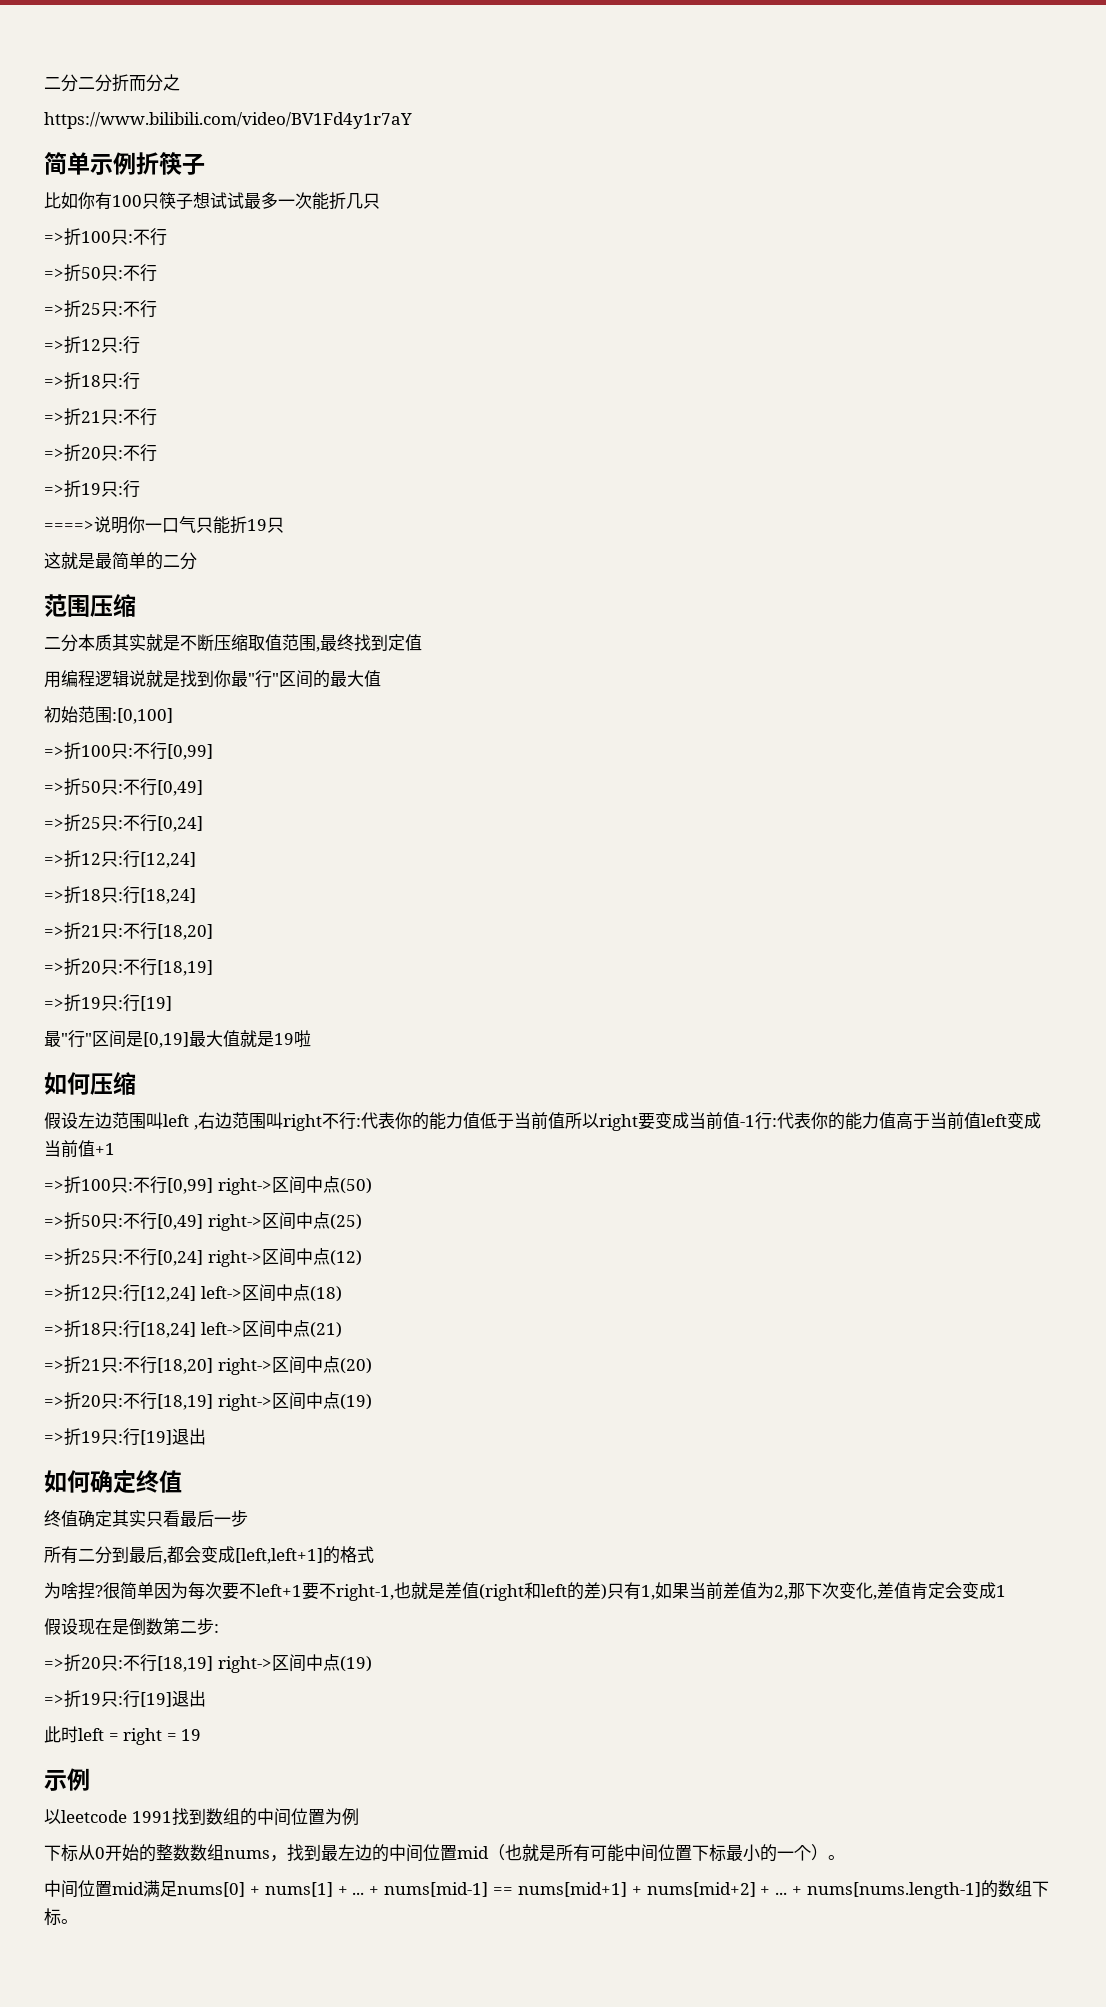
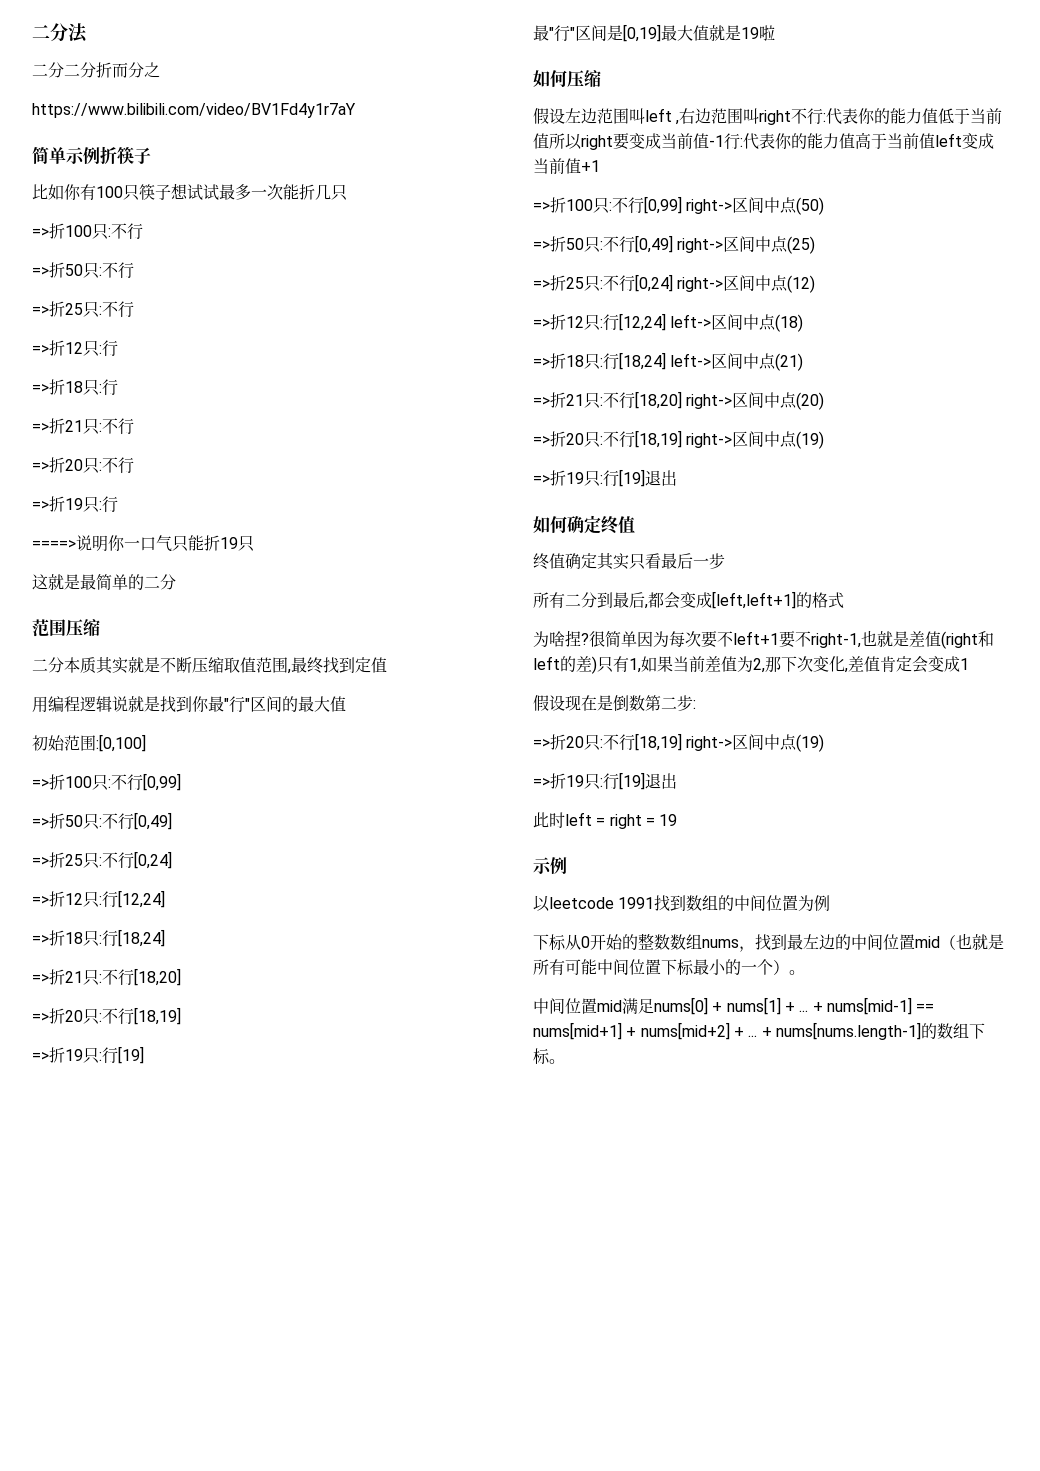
+ 二分法

